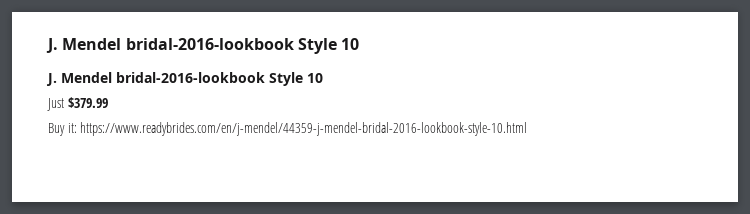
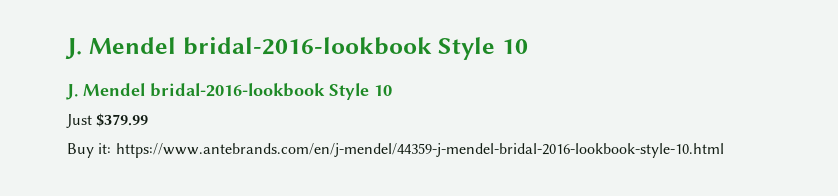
- Buy it: https://www.readybrides.com/en/j-mendel/44359-j-mendel-bridal-2016-lookbook-style-10.html
+ Buy it: https://www.antebrands.com/en/j-mendel/44359-j-mendel-bridal-2016-lookbook-style-10.html

